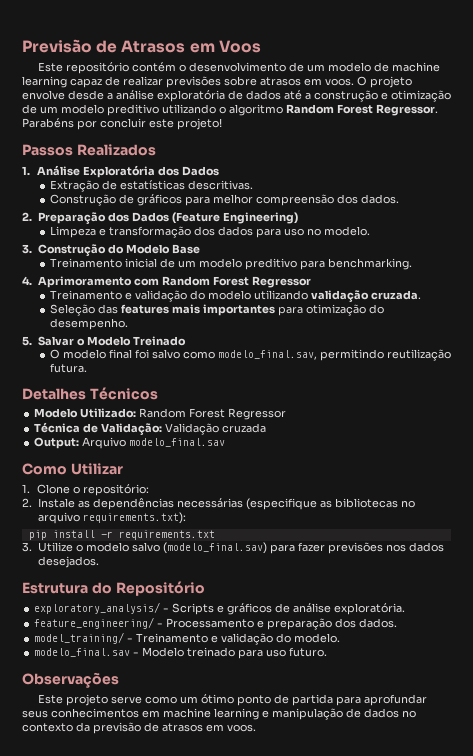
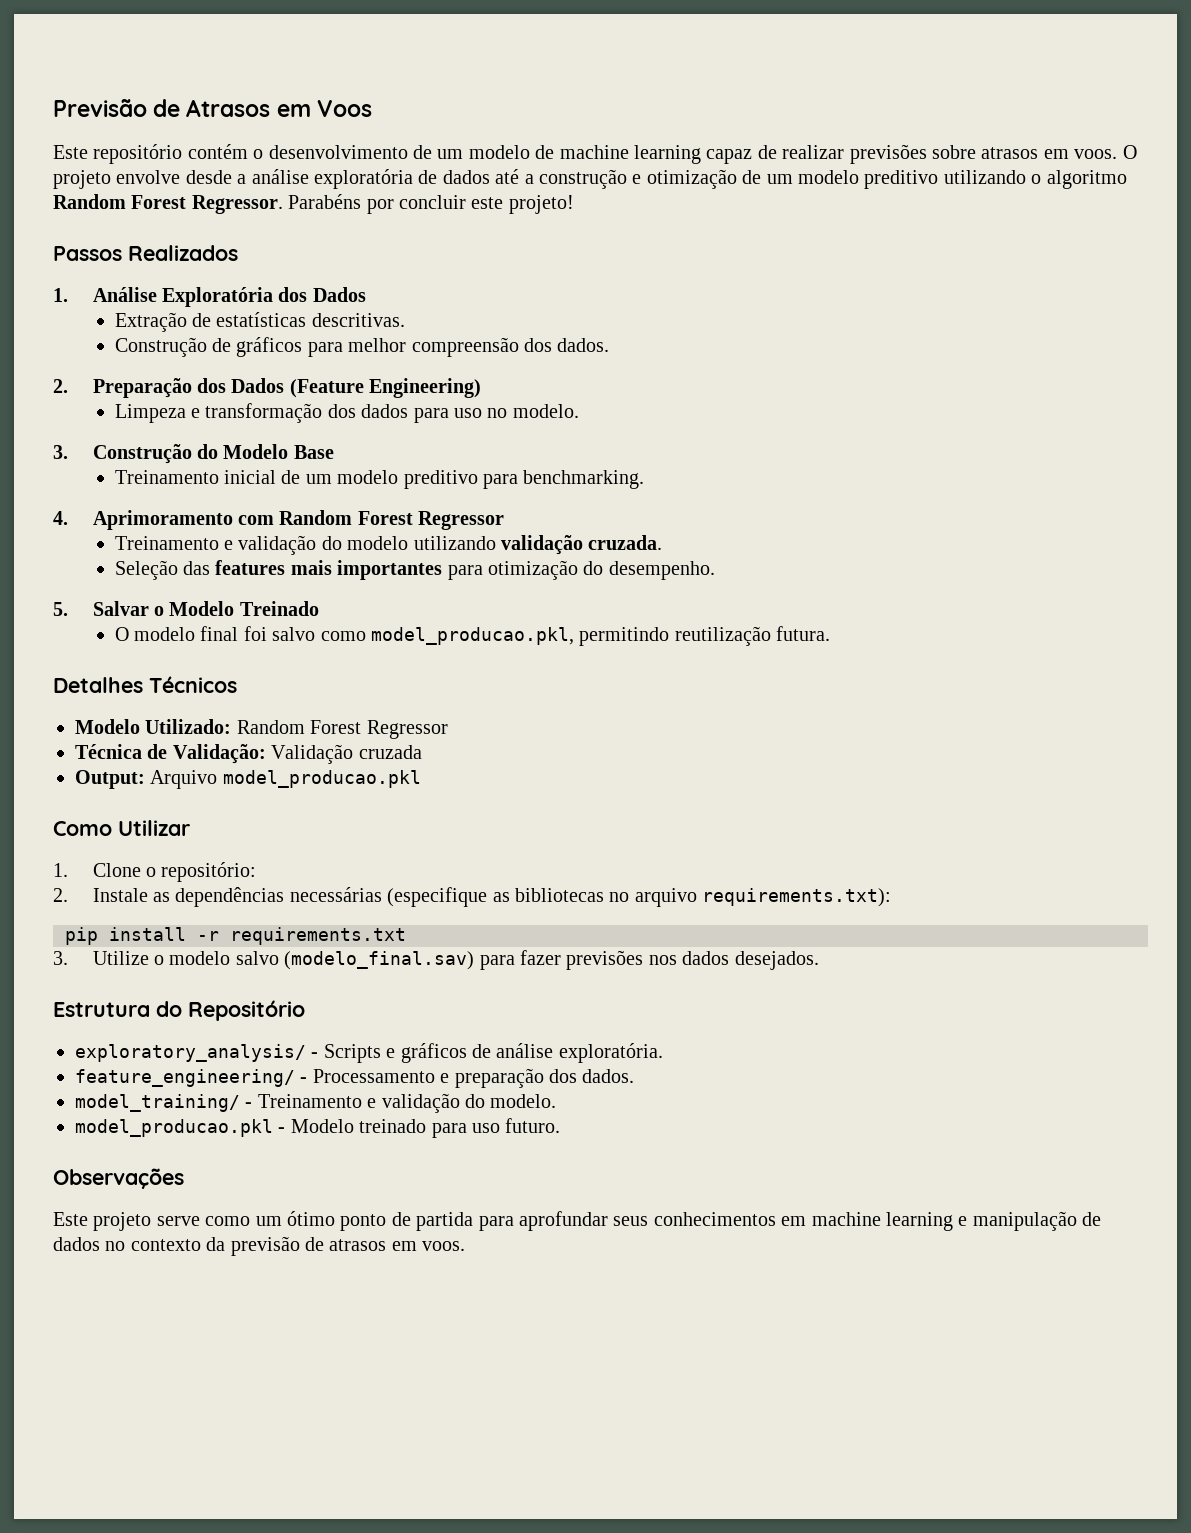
- O modelo final foi salvo como modelo_final.sav, permitindo reutilização futura.
+ O modelo final foi salvo como model_producao.pkl, permitindo reutilização futura.
- Output: Arquivo modelo_final.sav
+ Output: Arquivo model_producao.pkl
- modelo_final.sav - Modelo treinado para uso futuro.
+ model_producao.pkl - Modelo treinado para uso futuro.

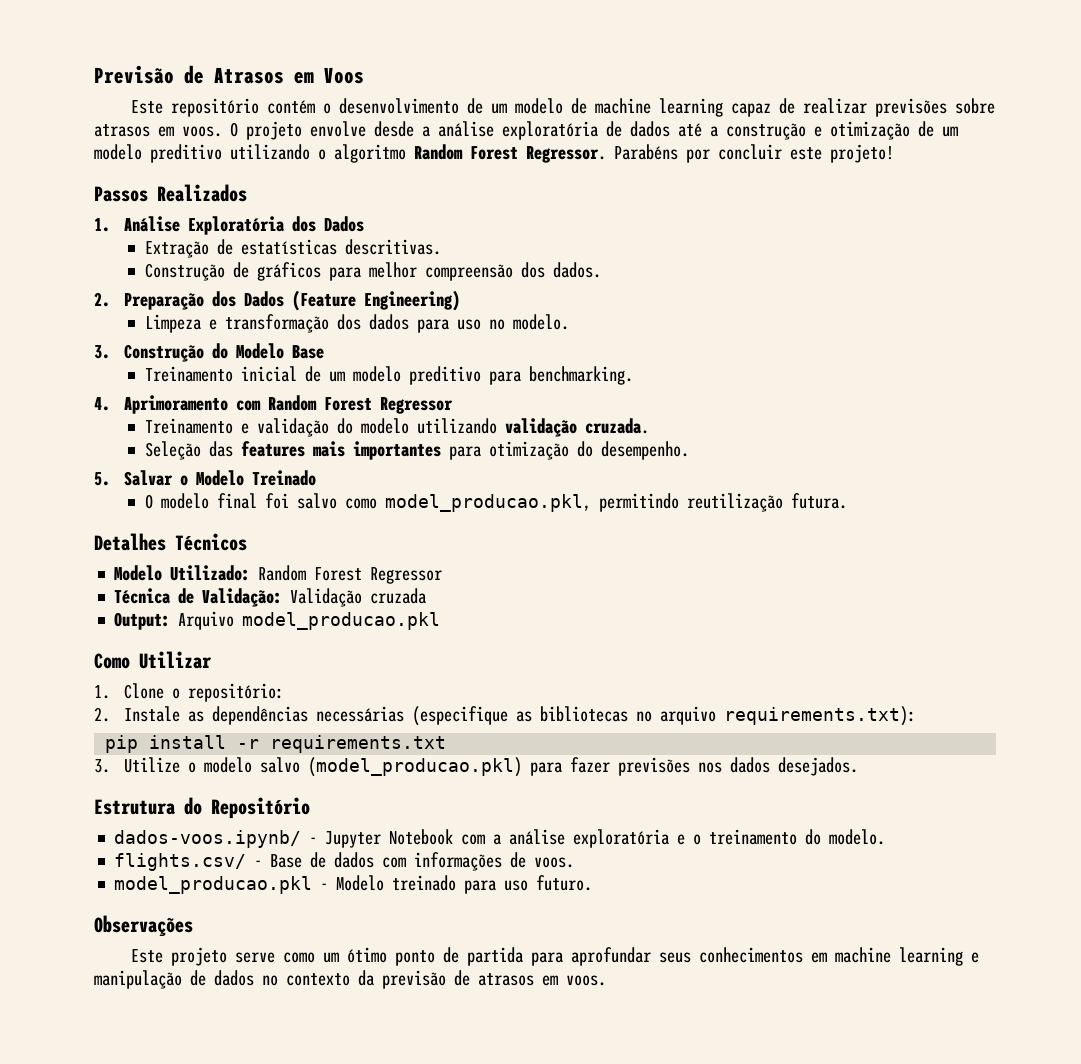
- 3. Utilize o modelo salvo (modelo_final.sav) para fazer previsões nos dados desejados.
+ 3. Utilize o modelo salvo (model_producao.pkl) para fazer previsões nos dados desejados.
- exploratory_analysis/ - Scripts e gráficos de análise exploratória.
- feature_engineering/ - Processamento e preparação dos dados.
- model_training/ - Treinamento e validação do modelo.
+ dados-voos.ipynb/ - Jupyter Notebook com a análise exploratória e o treinamento do modelo.
+ flights.csv/ - Base de dados com informações de voos.

